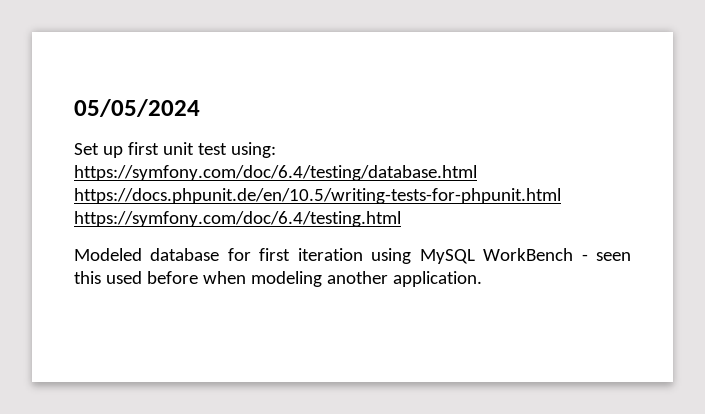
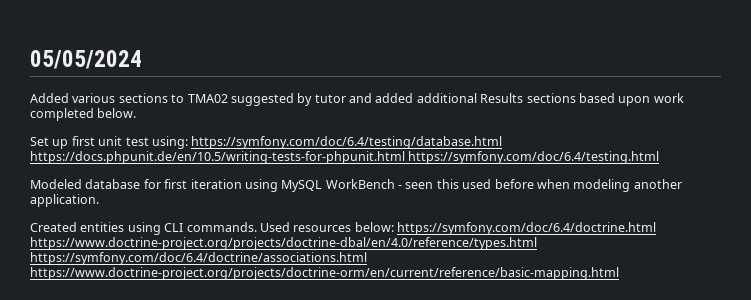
+ Added various sections to TMA02 suggested by tutor and added additional Results sections based upon work completed below.
+ Created entities using CLI commands. Used resources below: https://symfony.com/doc/6.4/doctrine.html https://www.doctrine-project.org/projects/doctrine-dbal/en/4.0/reference/types.html https://symfony.com/doc/6.4/doctrine/associations.html https://www.doctrine-project.org/projects/doctrine-orm/en/current/reference/basic-mapping.html

